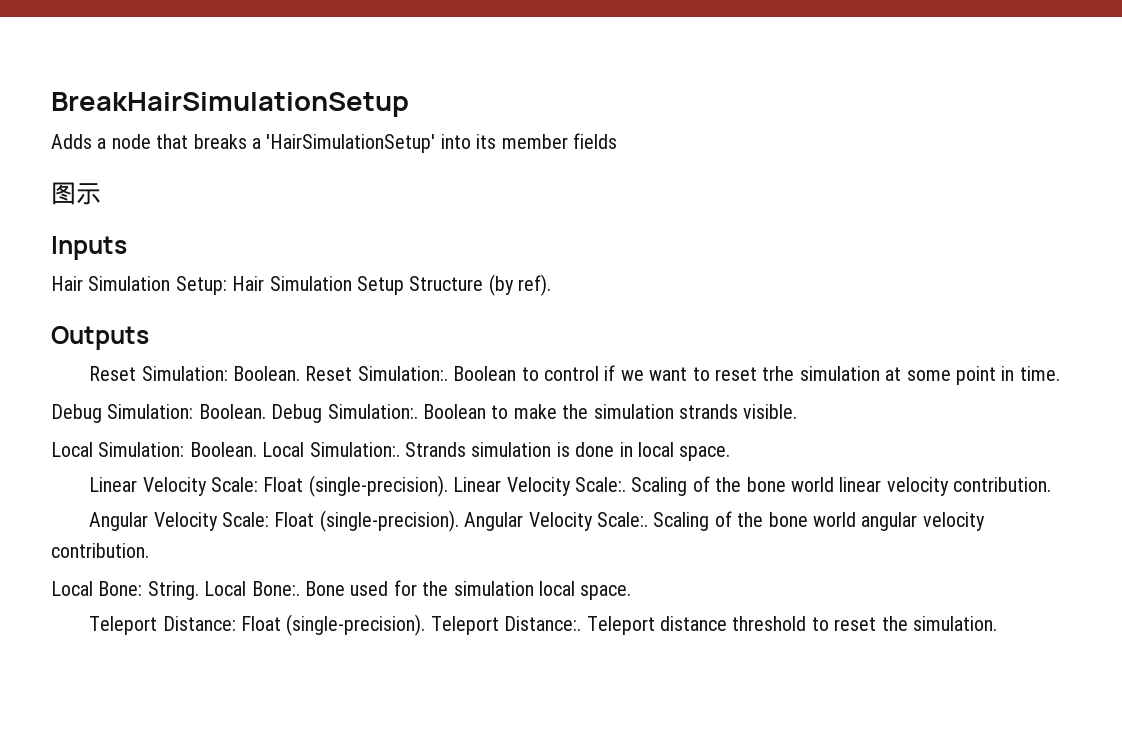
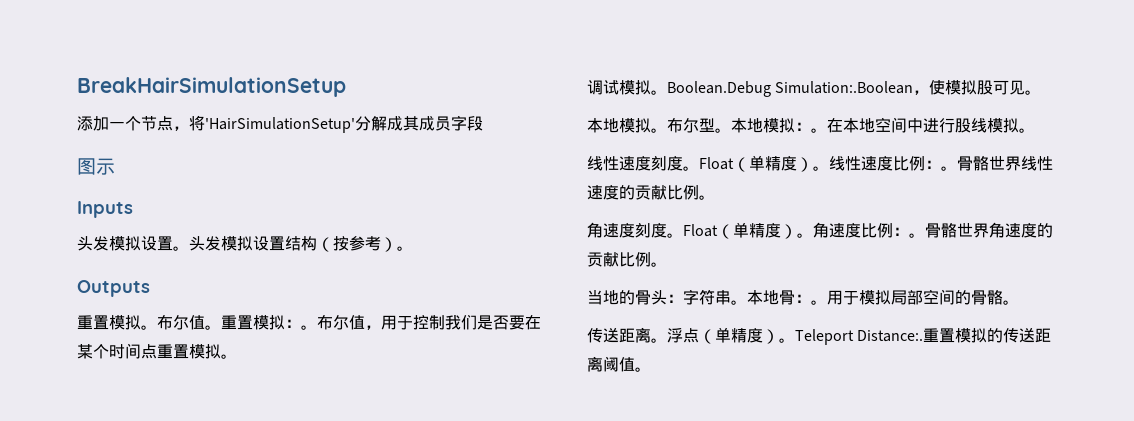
- Adds a node that breaks a 'HairSimulationSetup' into its member fields
+ 添加一个节点，将'HairSimulationSetup'分解成其成员字段
  图示
  Inputs
- Hair Simulation Setup: Hair Simulation Setup Structure (by ref).
+ 头发模拟设置。头发模拟设置结构（按参考）。
  Outputs
- Reset Simulation: Boolean. Reset Simulation:. Boolean to control if we want to reset trhe simulation at some point in time.
- Debug Simulation: Boolean. Debug Simulation:. Boolean to make the simulation strands visible.
- Local Simulation: Boolean. Local Simulation:. Strands simulation is done in local space.
- Linear Velocity Scale: Float (single-precision). Linear Velocity Scale:. Scaling of the bone world linear velocity contribution.
- Angular Velocity Scale: Float (single-precision). Angular Velocity Scale:. Scaling of the bone world angular velocity contribution.
- Local Bone: String. Local Bone:. Bone used for the simulation local space.
- Teleport Distance: Float (single-precision). Teleport Distance:. Teleport distance threshold to reset the simulation.
+ 重置模拟。布尔值。重置模拟：。布尔值，用于控制我们是否要在某个时间点重置模拟。
+ 调试模拟。Boolean.Debug Simulation:.Boolean，使模拟股可见。
+ 本地模拟。布尔型。本地模拟：。在本地空间中进行股线模拟。
+ 线性速度刻度。Float（单精度）。线性速度比例：。骨骼世界线性速度的贡献比例。
+ 角速度刻度。Float（单精度）。角速度比例：。骨骼世界角速度的贡献比例。
+ 当地的骨头：字符串。本地骨：。用于模拟局部空间的骨骼。
+ 传送距离。浮点（单精度）。Teleport Distance:.重置模拟的传送距离阈值。

